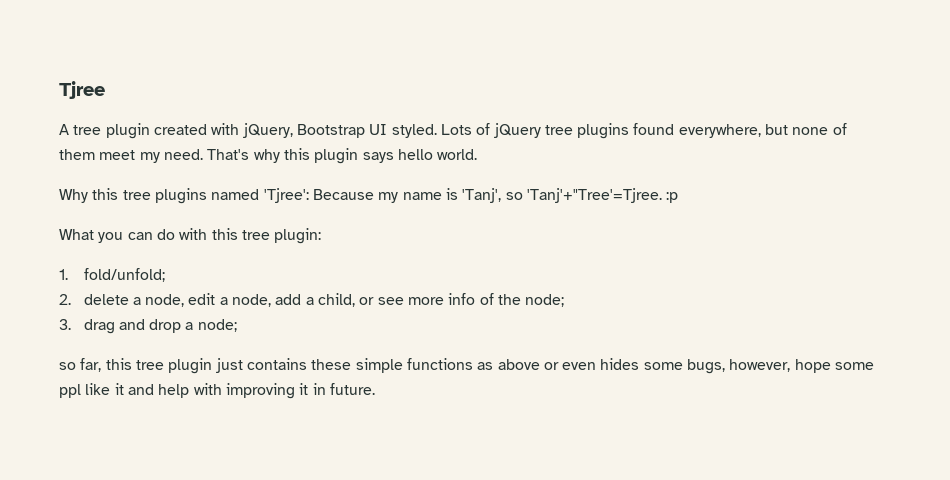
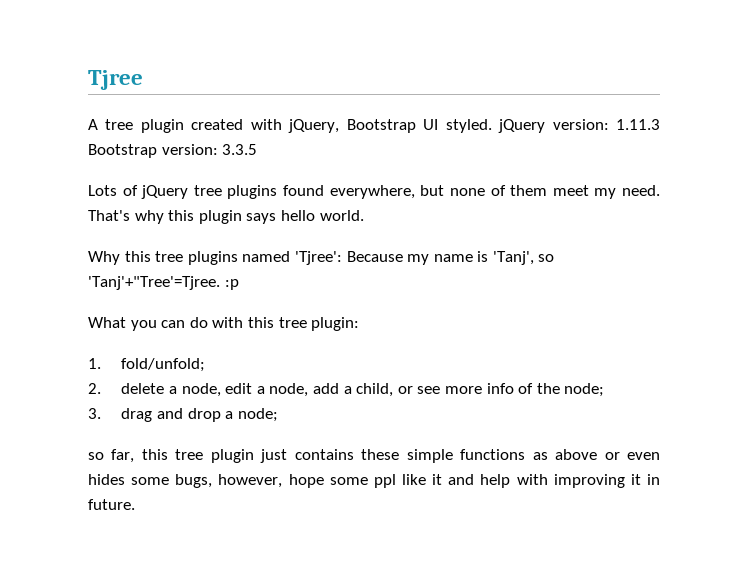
- A tree plugin created with jQuery, Bootstrap UI styled. Lots of jQuery tree plugins found everywhere, but none of them meet my need.
+ A tree plugin created with jQuery, Bootstrap UI styled. jQuery version: 1.11.3 Bootstrap version: 3.3.5
+ Lots of jQuery tree plugins found everywhere, but none of them meet my need.

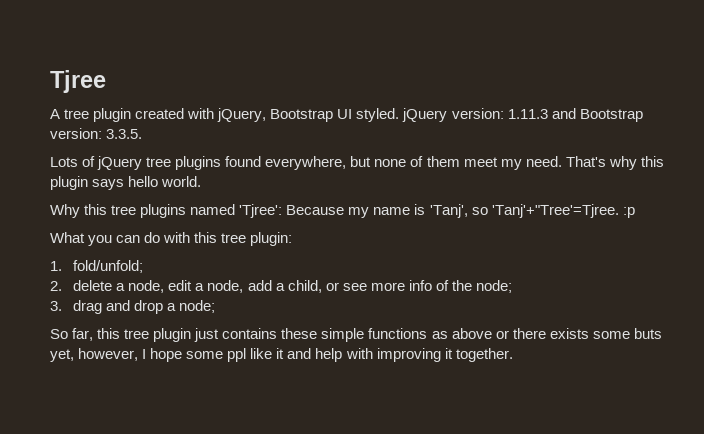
- A tree plugin created with jQuery, Bootstrap UI styled. jQuery version: 1.11.3 Bootstrap version: 3.3.5
+ A tree plugin created with jQuery, Bootstrap UI styled. jQuery version: 1.11.3 and Bootstrap version: 3.3.5.
- so far, this tree plugin just contains these simple functions as above or even hides some bugs, however, hope some ppl like it and help with improving it in future.
+ So far, this tree plugin just contains these simple functions as above or there exists some buts yet, however, I hope some ppl like it and help with improving it together.

